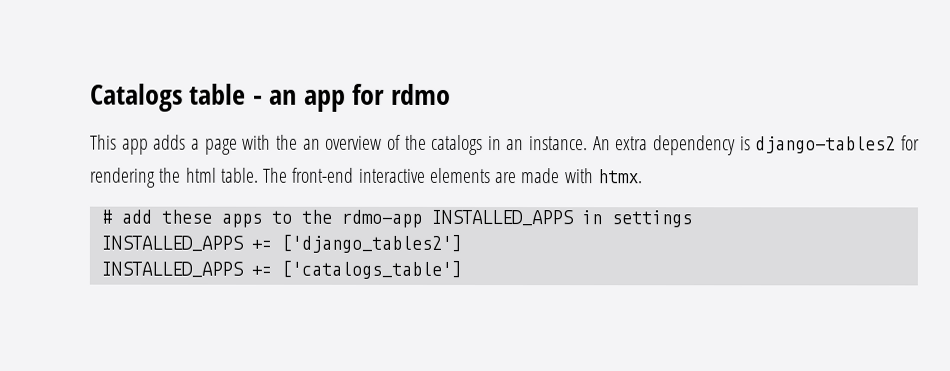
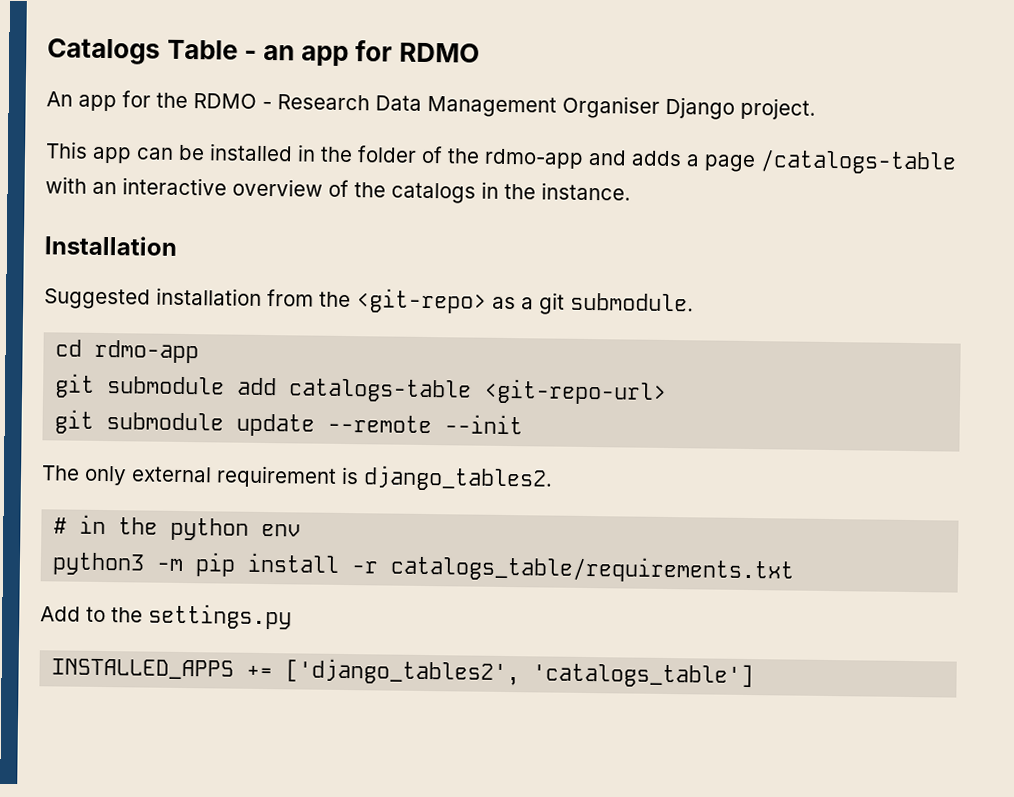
- Catalogs table - an app for rdmo
- This app adds a page with the an overview of the catalogs in an instance. An extra dependency is django-tables2 for rendering the html table. The front-end interactive elements are made with htmx.
- # add these apps to the rdmo-app INSTALLED_APPS in settings
- INSTALLED_APPS += ['django_tables2']
- INSTALLED_APPS += ['catalogs_table']
+ Catalogs Table - an app for RDMO
+ An app for the RDMO - Research Data Management Organiser Django project.
+ This app can be installed in the folder of the rdmo-app and adds a page /catalogs-table with an interactive overview of the catalogs in the instance.
+ Installation
+ Suggested installation from the <git-repo> as a git submodule.
+ cd rdmo-app
+ git submodule add catalogs-table <git-repo-url>
+ git submodule update --remote --init
+ The only external requirement is django_tables2.
+ # in the python env
+ python3 -m pip install -r catalogs_table/requirements.txt
+ Add to the settings.py
+ INSTALLED_APPS += ['django_tables2', 'catalogs_table']

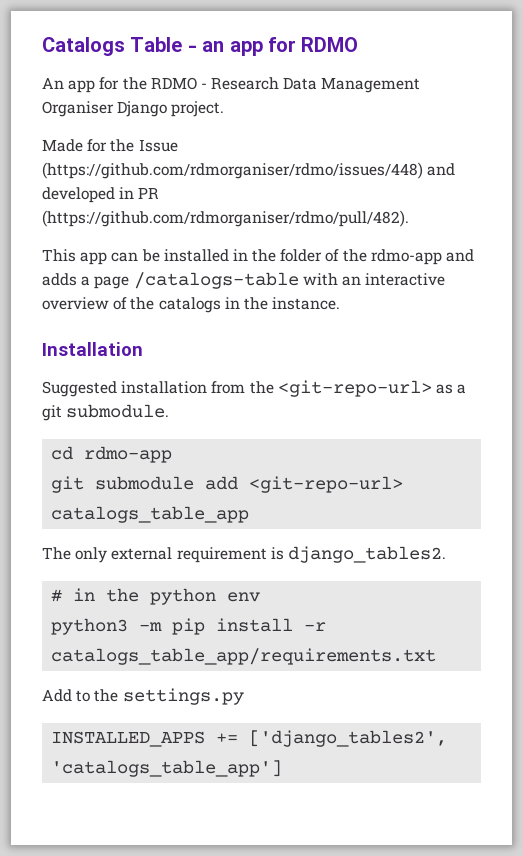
+ Made for the Issue (https://github.com/rdmorganiser/rdmo/issues/448) and developed in PR (https://github.com/rdmorganiser/rdmo/pull/482).
- Suggested installation from the <git-repo> as a git submodule.
+ Suggested installation from the <git-repo-url> as a git submodule.
- git submodule add catalogs-table <git-repo-url>
- git submodule update --remote --init
+ git submodule add <git-repo-url> catalogs_table_app
- python3 -m pip install -r catalogs_table/requirements.txt
+ python3 -m pip install -r catalogs_table_app/requirements.txt
- INSTALLED_APPS += ['django_tables2', 'catalogs_table']
+ INSTALLED_APPS += ['django_tables2', 'catalogs_table_app']

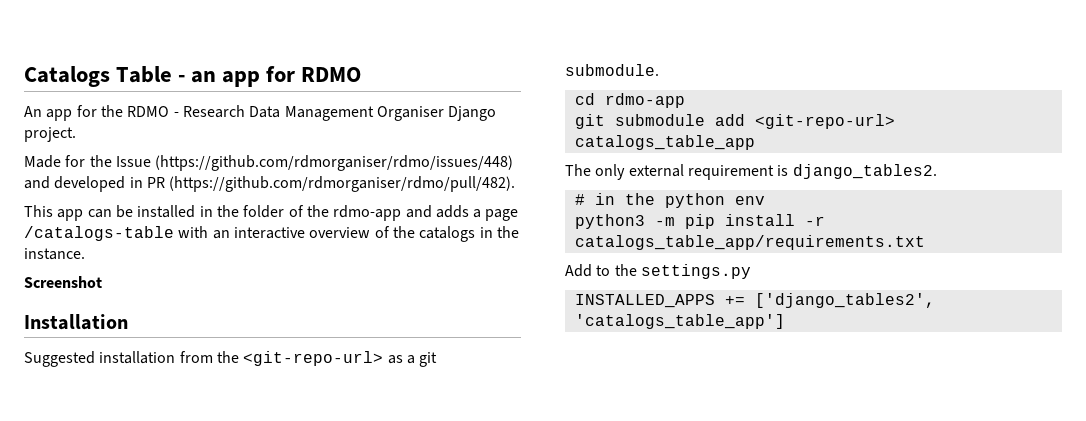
+ Screenshot

